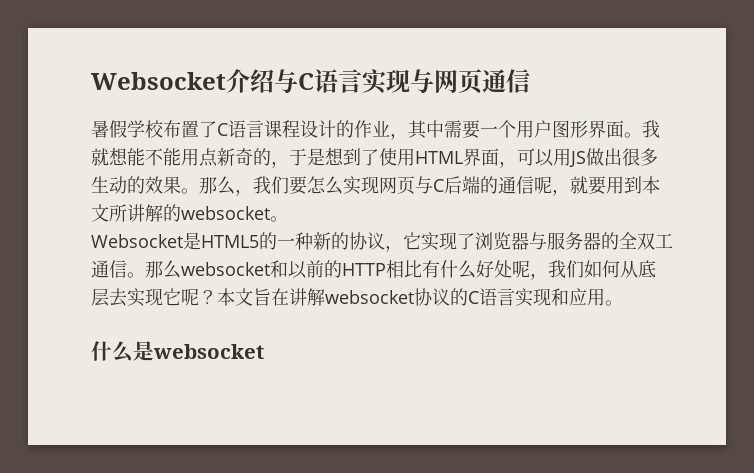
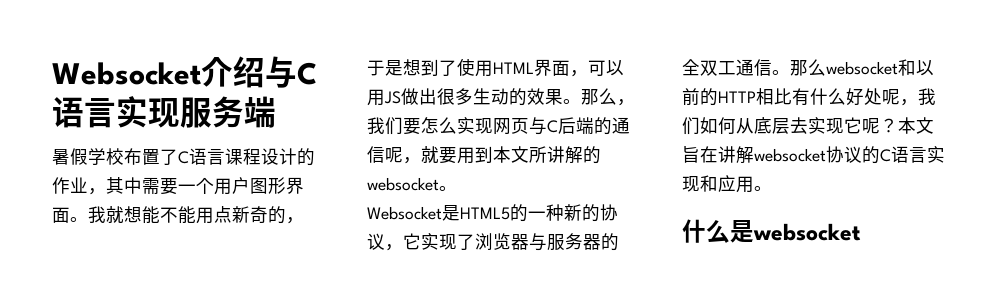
- Websocket介绍与C语言实现与网页通信
+ Websocket介绍与C语言实现服务端

